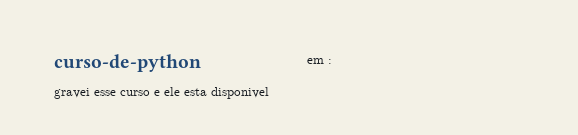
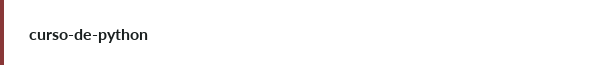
- gravei esse curso e ele esta disponivel em :

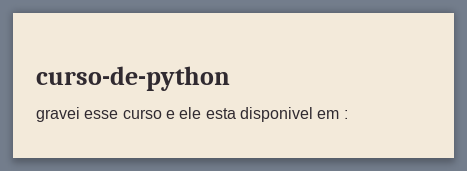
+ gravei esse curso e ele esta disponivel em :

